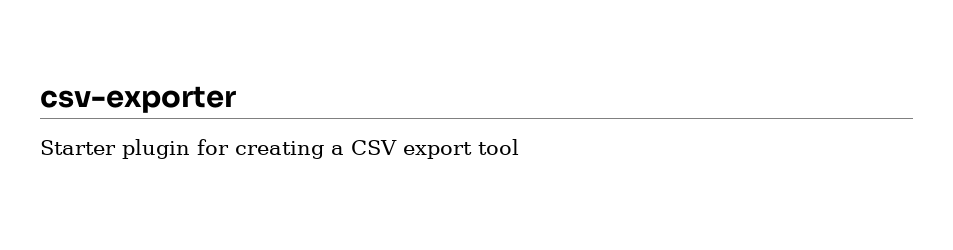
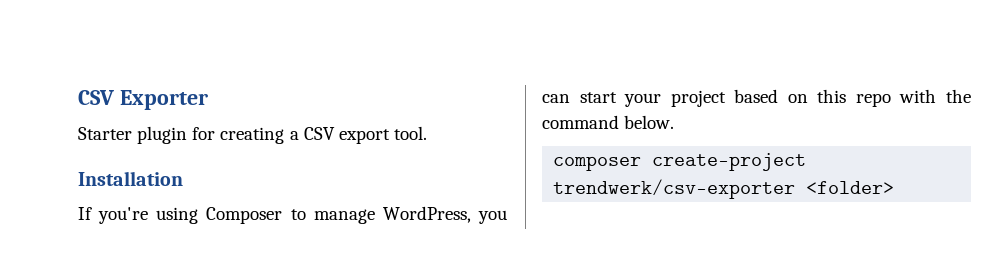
- csv-exporter
+ CSV Exporter
- Starter plugin for creating a CSV export tool
+ Starter plugin for creating a CSV export tool.
+ Installation
+ If you're using Composer to manage WordPress, you can start your project based on this repo with the command below.
+ composer create-project trendwerk/csv-exporter <folder>

